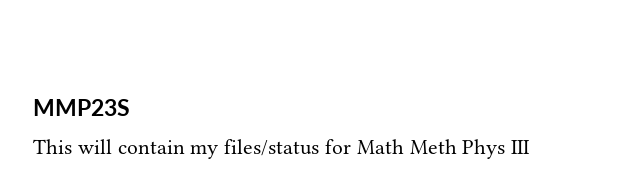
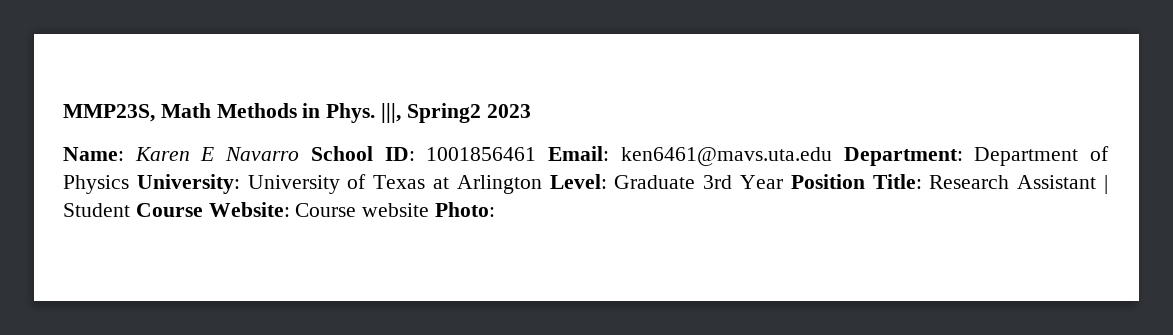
- MMP23S
- This will contain my files/status for Math Meth Phys III
+ MMP23S, Math Methods in Phys. |||, Spring2 2023
+ Name: Karen E Navarro School ID: 1001856461 Email: ken6461@mavs.uta.edu Department: Department of Physics University: University of Texas at Arlington Level: Graduate 3rd Year Position Title: Research Assistant | Student Course Website: Course website Photo:

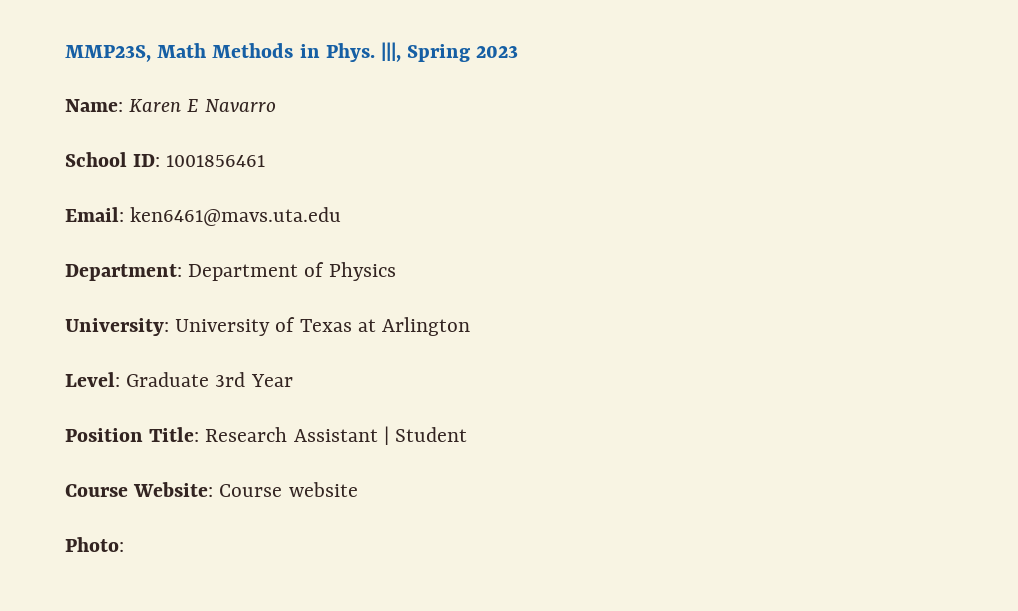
- |||, Spring2 2023
+ |||, Spring 2023
- Name: Karen E Navarro School ID: 1001856461 Email: ken6461@mavs.uta.edu Department: Department of Physics University: University of Texas at Arlington Level: Graduate 3rd Year Position Title: Research Assistant | Student Course Website: Course website Photo:
+ Name: Karen E Navarro
+ School ID: 1001856461
+ Email: ken6461@mavs.uta.edu
+ Department: Department of Physics
+ University: University of Texas at Arlington
+ Level: Graduate 3rd Year
+ Position Title: Research Assistant | Student
+ Course Website: Course website
+ Photo:

